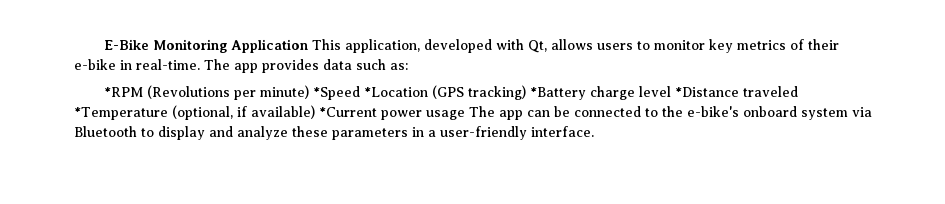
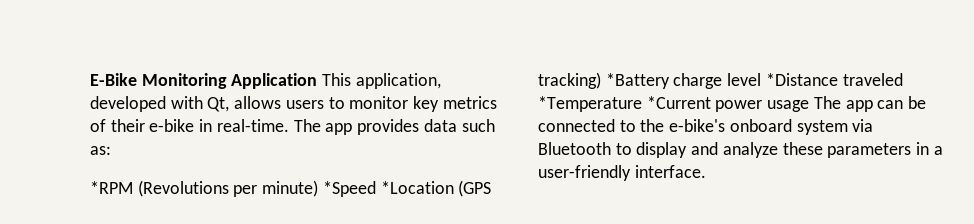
- *RPM (Revolutions per minute) *Speed *Location (GPS tracking) *Battery charge level *Distance traveled *Temperature (optional, if available) *Current power usage The app can be connected to the e-bike's onboard system via Bluetooth to display and analyze these parameters in a user-friendly interface.
+ *RPM (Revolutions per minute) *Speed *Location (GPS tracking) *Battery charge level *Distance traveled *Temperature *Current power usage The app can be connected to the e-bike's onboard system via Bluetooth to display and analyze these parameters in a user-friendly interface.

